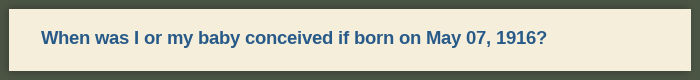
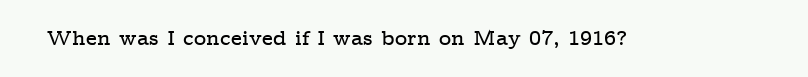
- When was I or my baby conceived if born on May 07, 1916?
+ When was I conceived if I was born on May 07, 1916?

